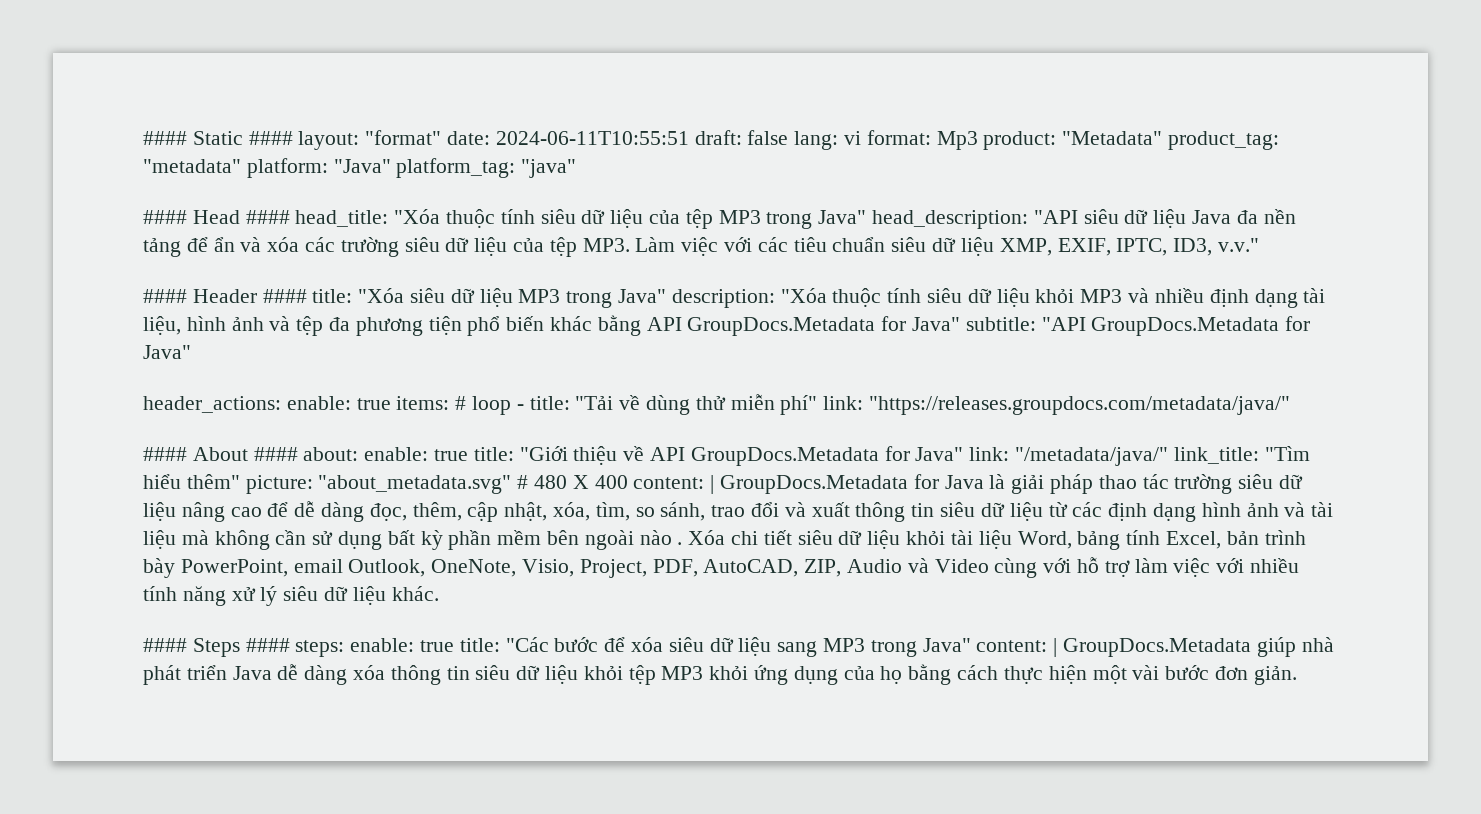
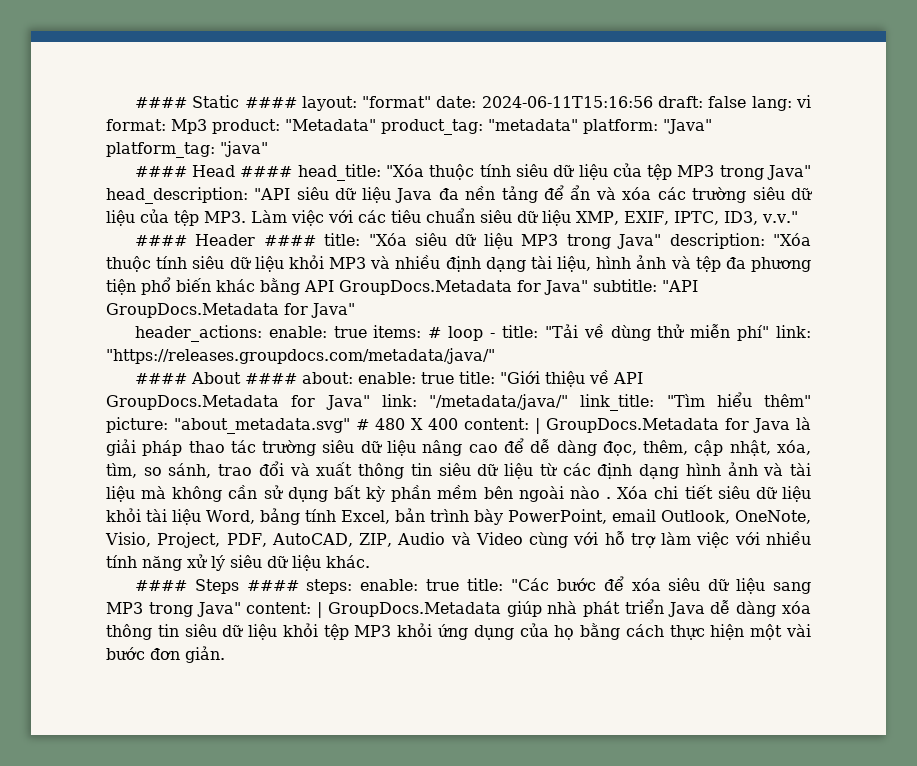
- #### Static #### layout: "format" date: 2024-06-11T10:55:51 draft: false lang: vi format: Mp3 product: "Metadata" product_tag: "metadata" platform: "Java" platform_tag: "java"
+ #### Static #### layout: "format" date: 2024-06-11T15:16:56 draft: false lang: vi format: Mp3 product: "Metadata" product_tag: "metadata" platform: "Java" platform_tag: "java"

